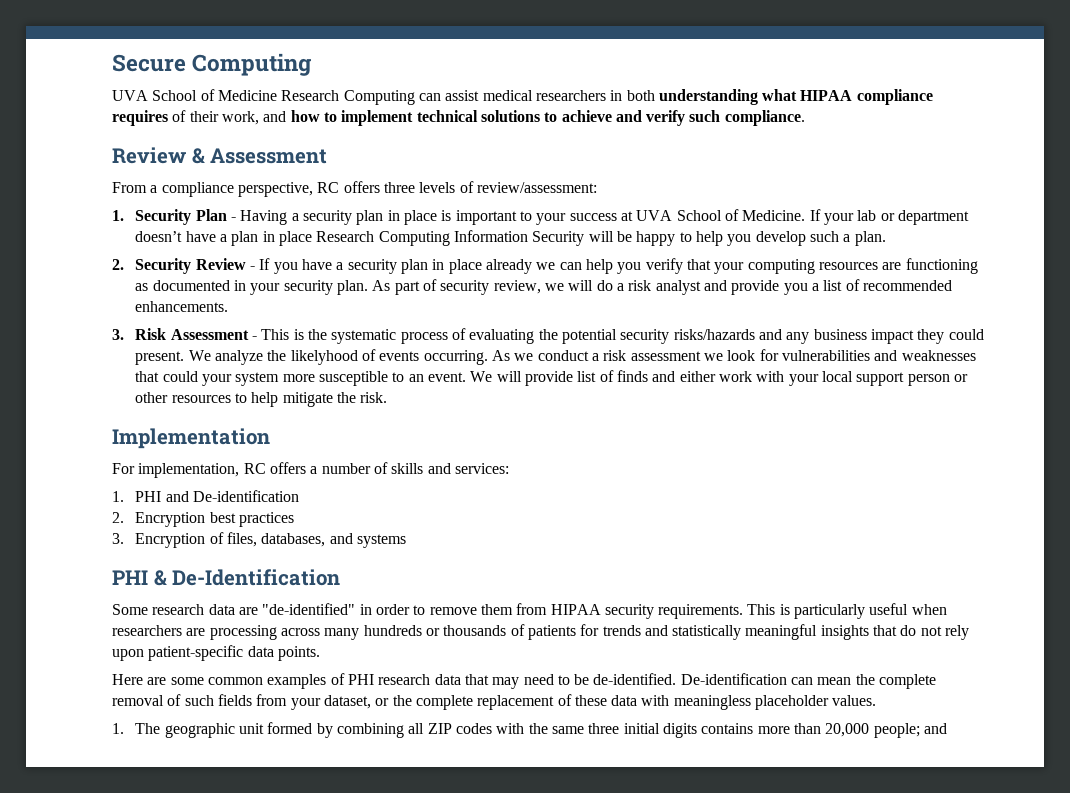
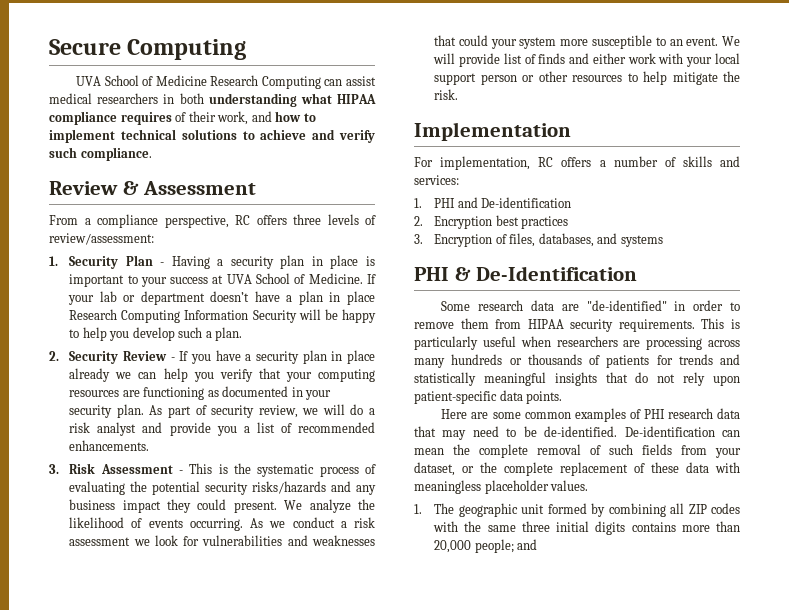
- We analyze the likelyhood of events occurring.
+ We analyze the likelihood of events occurring.

